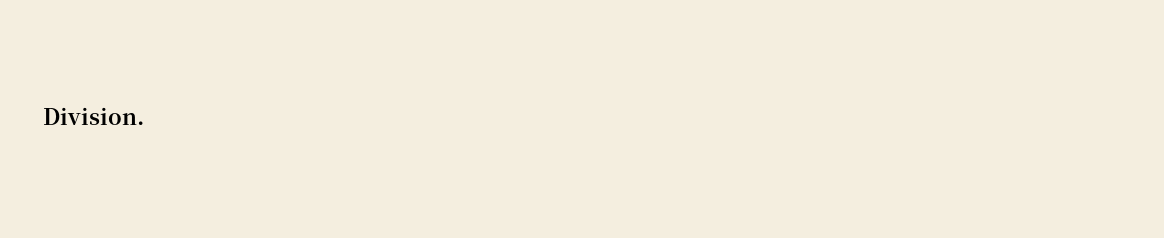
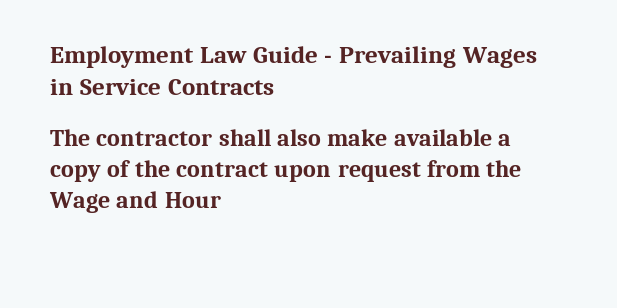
- Division.
+ Employment Law Guide - Prevailing Wages in Service Contracts
+ The contractor shall also make available a copy of the contract upon request from the Wage and Hour

